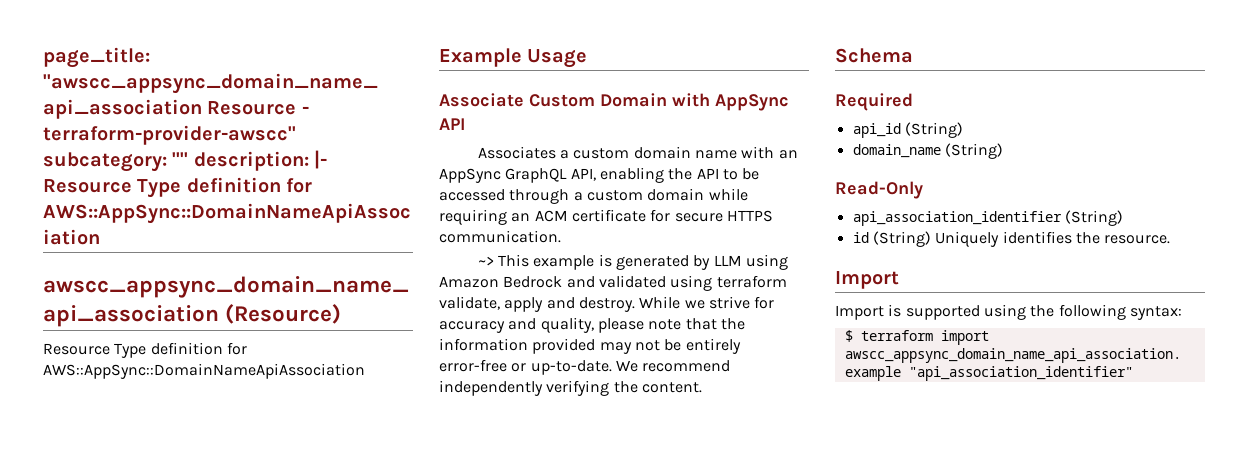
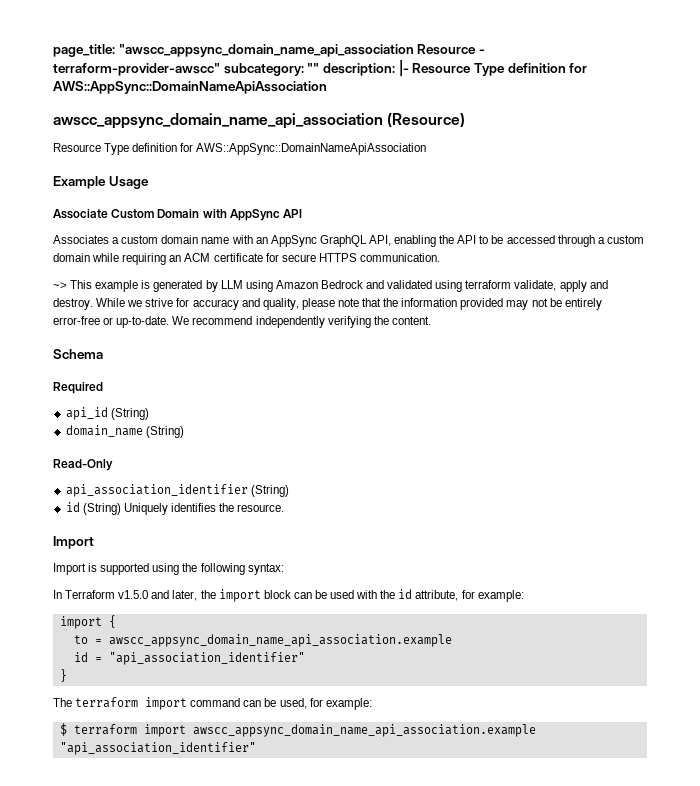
+ In Terraform v1.5.0 and later, the import block can be used with the id attribute, for example:
+ import {
+ to = awscc_appsync_domain_name_api_association.example
+ id = "api_association_identifier"
+ }
+ The terraform import command can be used, for example:

